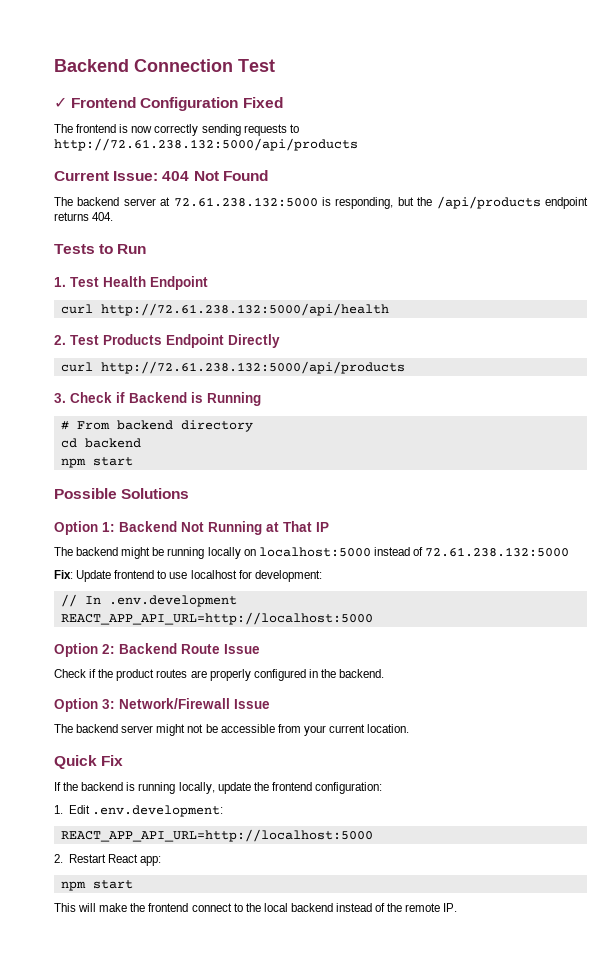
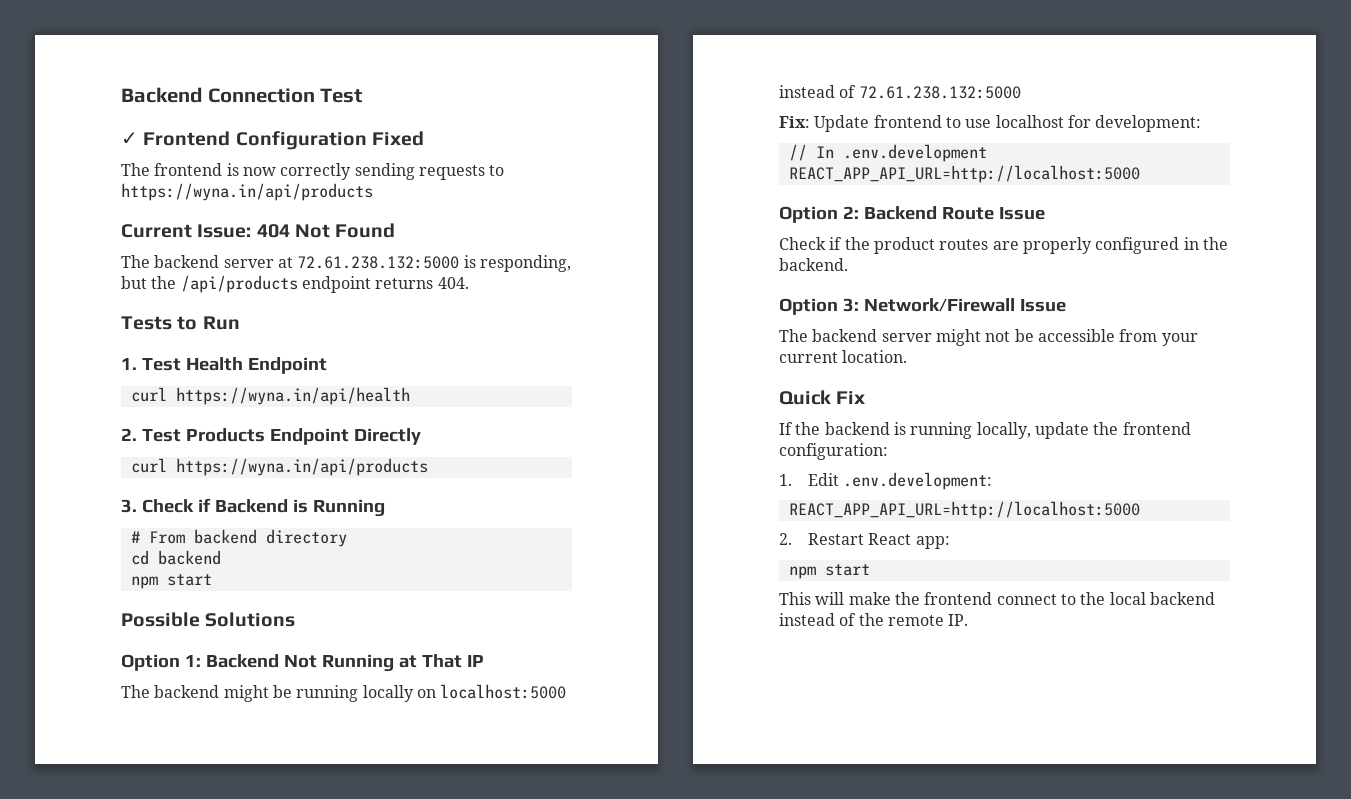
- The frontend is now correctly sending requests to http://72.61.238.132:5000/api/products
+ The frontend is now correctly sending requests to https://wyna.in/api/products
- curl http://72.61.238.132:5000/api/health
+ curl https://wyna.in/api/health
- curl http://72.61.238.132:5000/api/products
+ curl https://wyna.in/api/products

